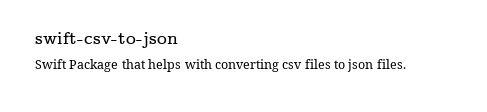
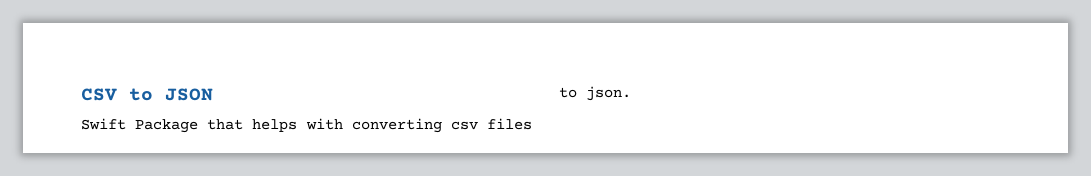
- swift-csv-to-json
+ CSV to JSON
- Swift Package that helps with converting csv files to json files.
+ Swift Package that helps with converting csv files to json.

